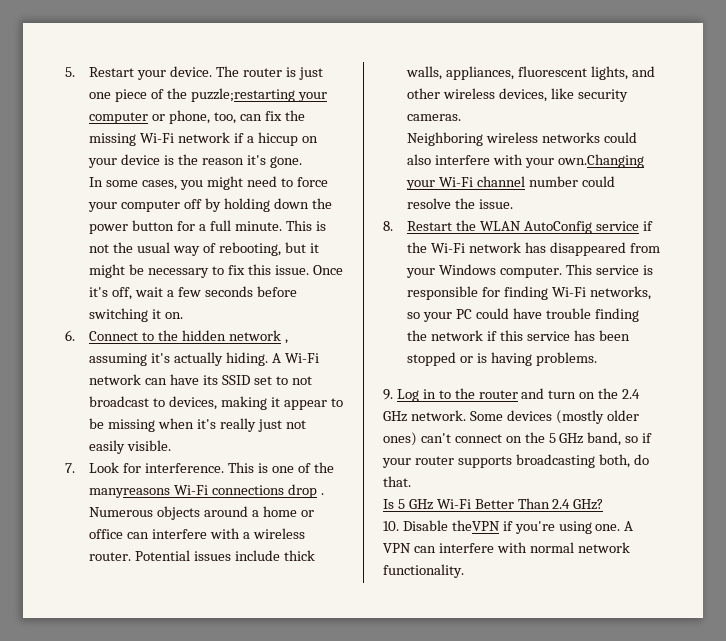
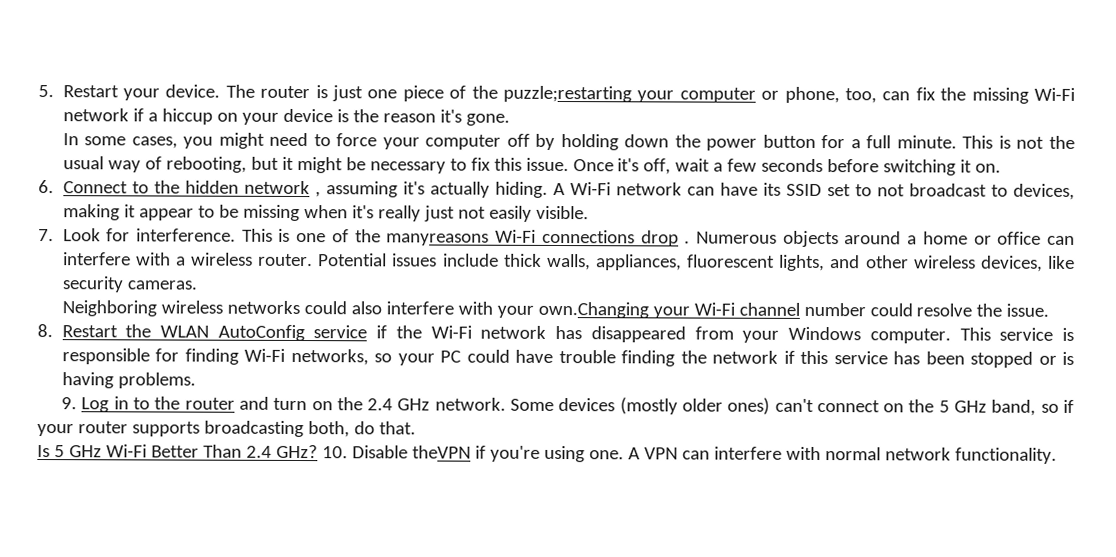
- Is 5 GHz Wi-Fi Better Than 2.4 GHz?
- 10. Disable theVPN if you're using one.
+ Is 5 GHz Wi-Fi Better Than 2.4 GHz? 10. Disable theVPN if you're using one.

